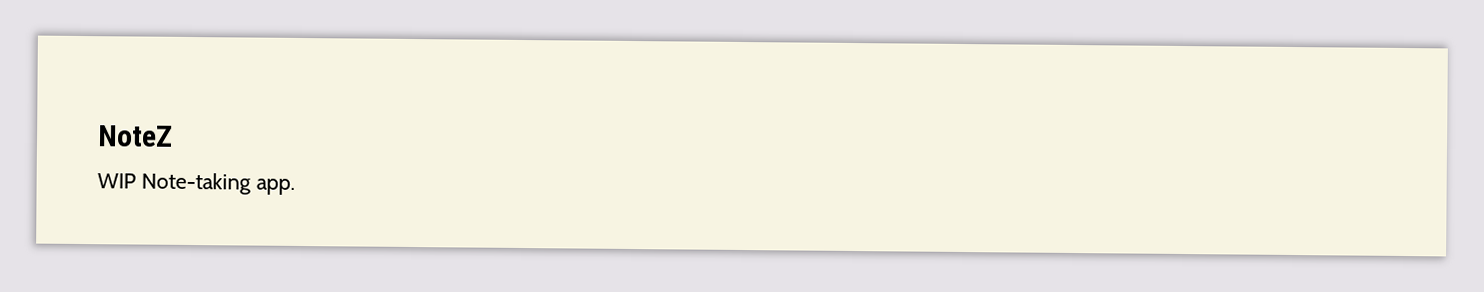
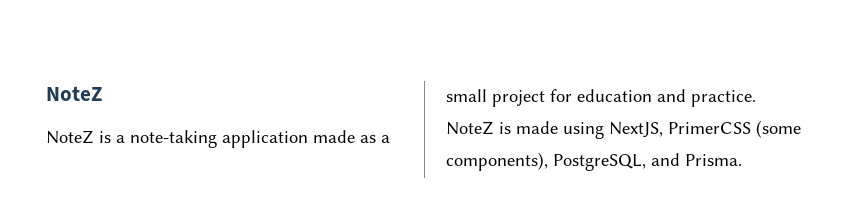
- WIP Note-taking app.
+ NoteZ is a note-taking application made as a small project for education and practice. NoteZ is made using NextJS, PrimerCSS (some components), PostgreSQL, and Prisma.

